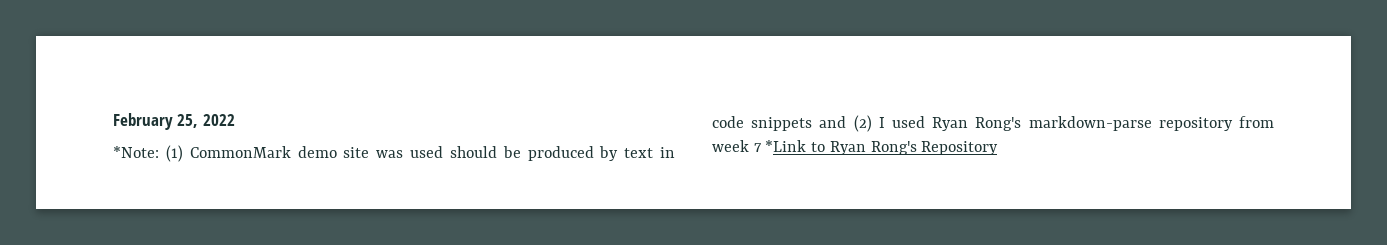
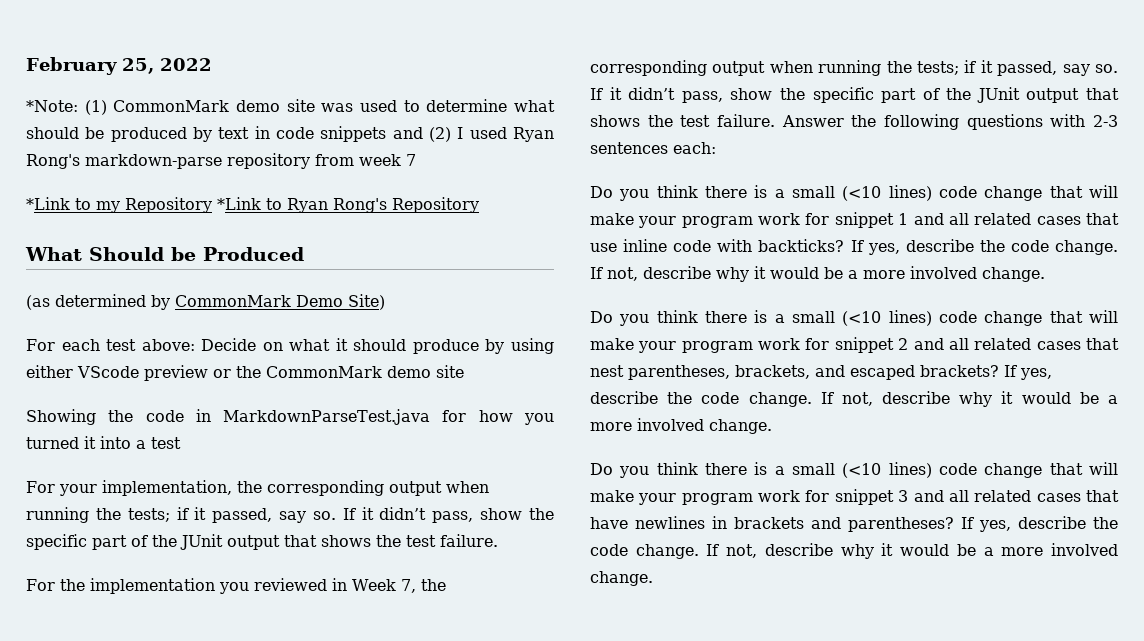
- *Note: (1) CommonMark demo site was used should be produced by text in code snippets and (2) I used Ryan Rong's markdown-parse repository from week 7 *Link to Ryan Rong's Repository
+ *Note: (1) CommonMark demo site was used to determine what should be produced by text in code snippets and (2) I used Ryan Rong's markdown-parse repository from week 7
+ *Link to my Repository *Link to Ryan Rong's Repository
+ What Should be Produced
+ (as determined by CommonMark Demo Site)
+ For each test above: Decide on what it should produce by using either VScode preview or the CommonMark demo site
+ Showing the code in MarkdownParseTest.java for how you turned it into a test
+ For your implementation, the corresponding output when running the tests; if it passed, say so. If it didn’t pass, show the specific part of the JUnit output that shows the test failure.
+ For the implementation you reviewed in Week 7, the corresponding output when running the tests; if it passed, say so. If it didn’t pass, show the specific part of the JUnit output that shows the test failure. Answer the following questions with 2-3 sentences each:
+ Do you think there is a small (<10 lines) code change that will make your program work for snippet 1 and all related cases that use inline code with backticks? If yes, describe the code change. If not, describe why it would be a more involved change.
+ Do you think there is a small (<10 lines) code change that will make your program work for snippet 2 and all related cases that nest parentheses, brackets, and escaped brackets? If yes, describe the code change. If not, describe why it would be a more involved change.
+ Do you think there is a small (<10 lines) code change that will make your program work for snippet 3 and all related cases that have newlines in brackets and parentheses? If yes, describe the code change. If not, describe why it would be a more involved change.

